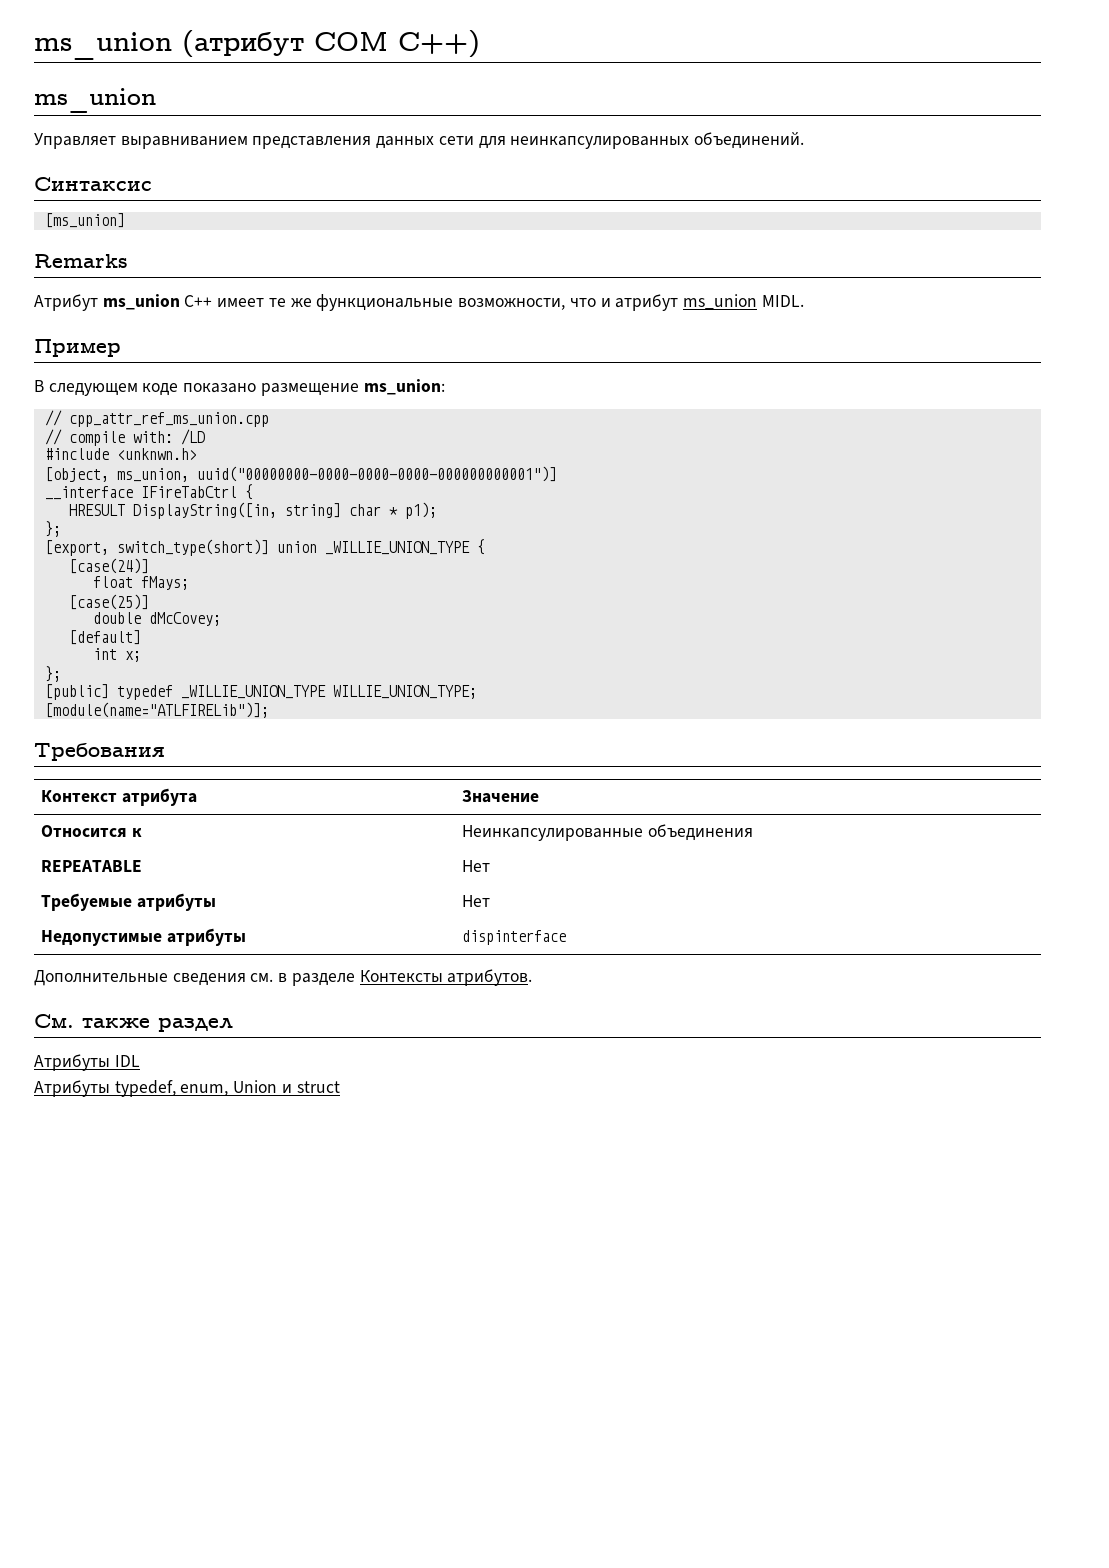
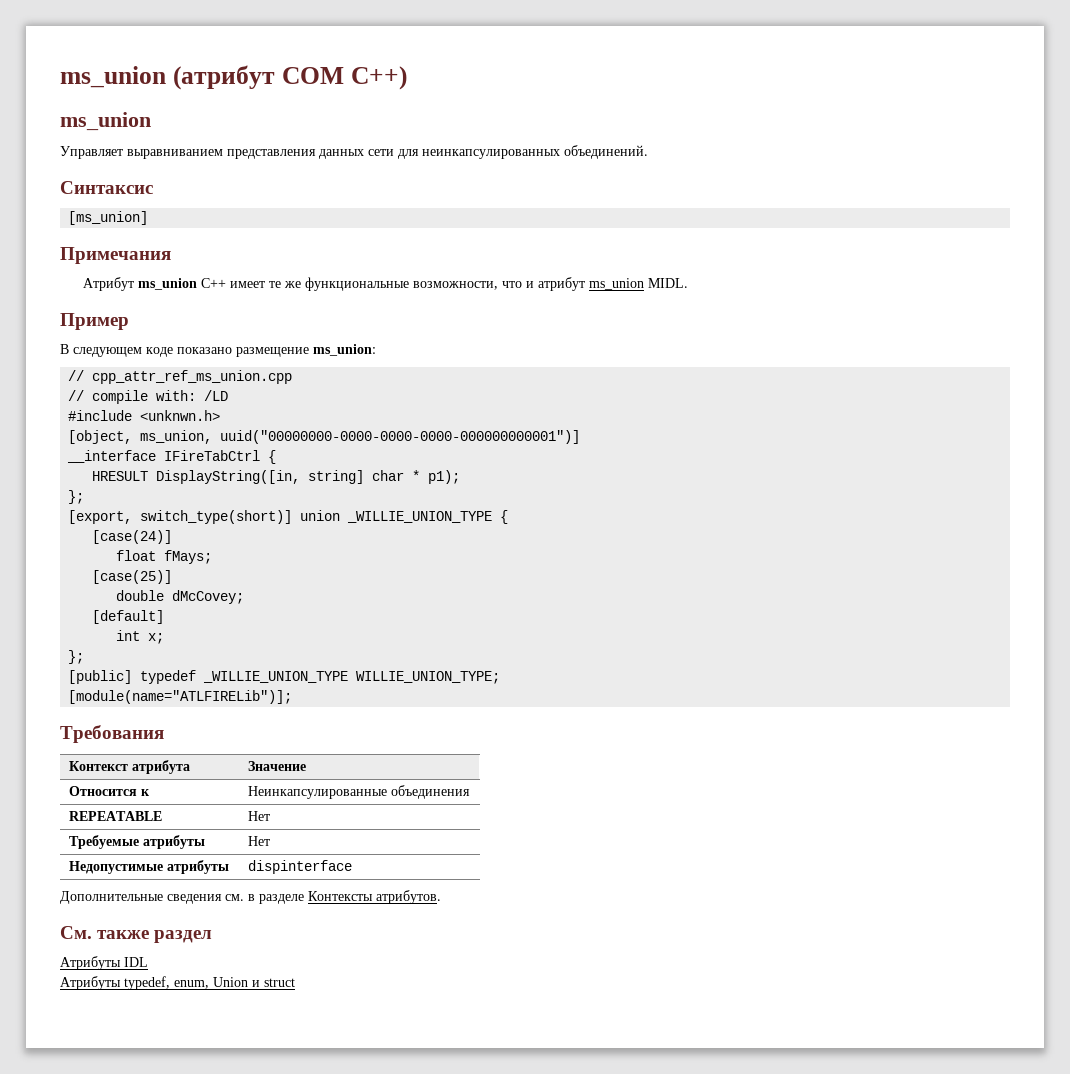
- Remarks
+ Примечания

